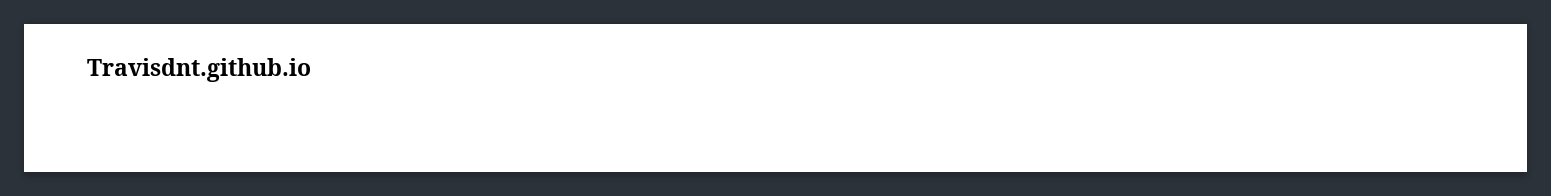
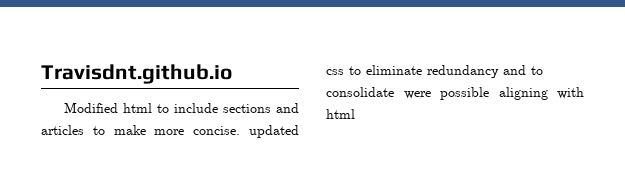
+ Modified html to include sections and articles to make more concise. updated css to eliminate redundancy and to consolidate were possible aligning with html

